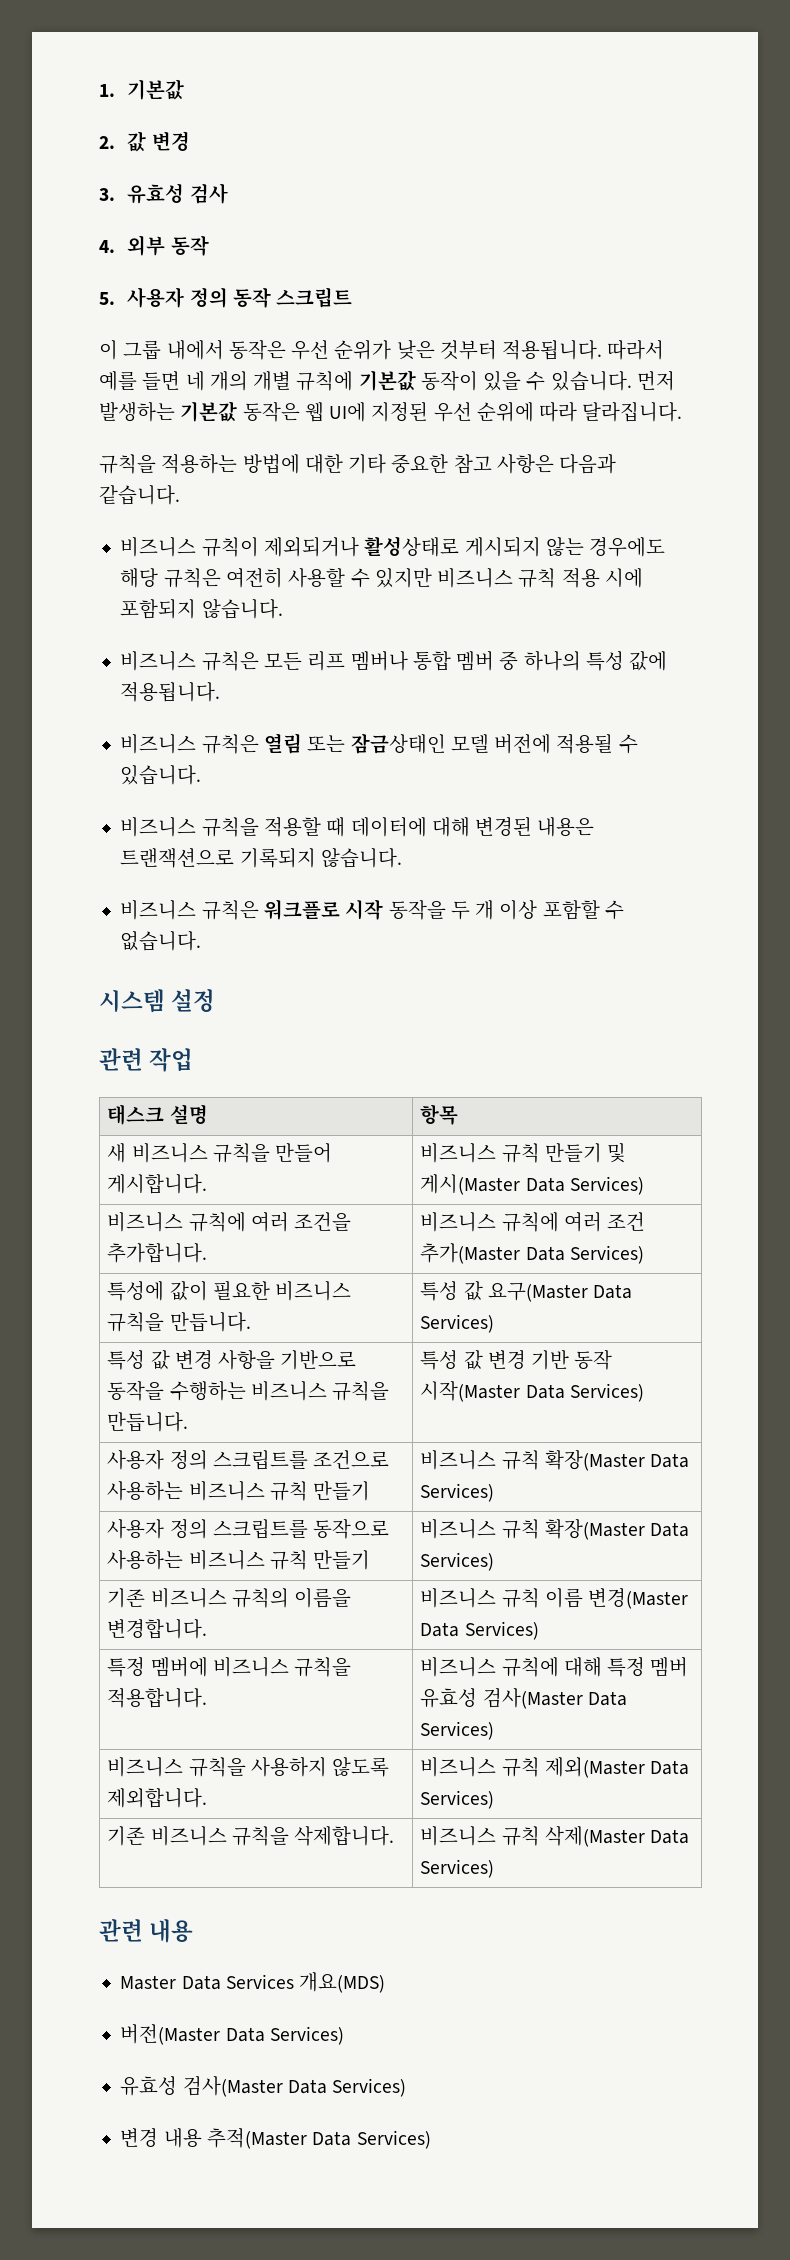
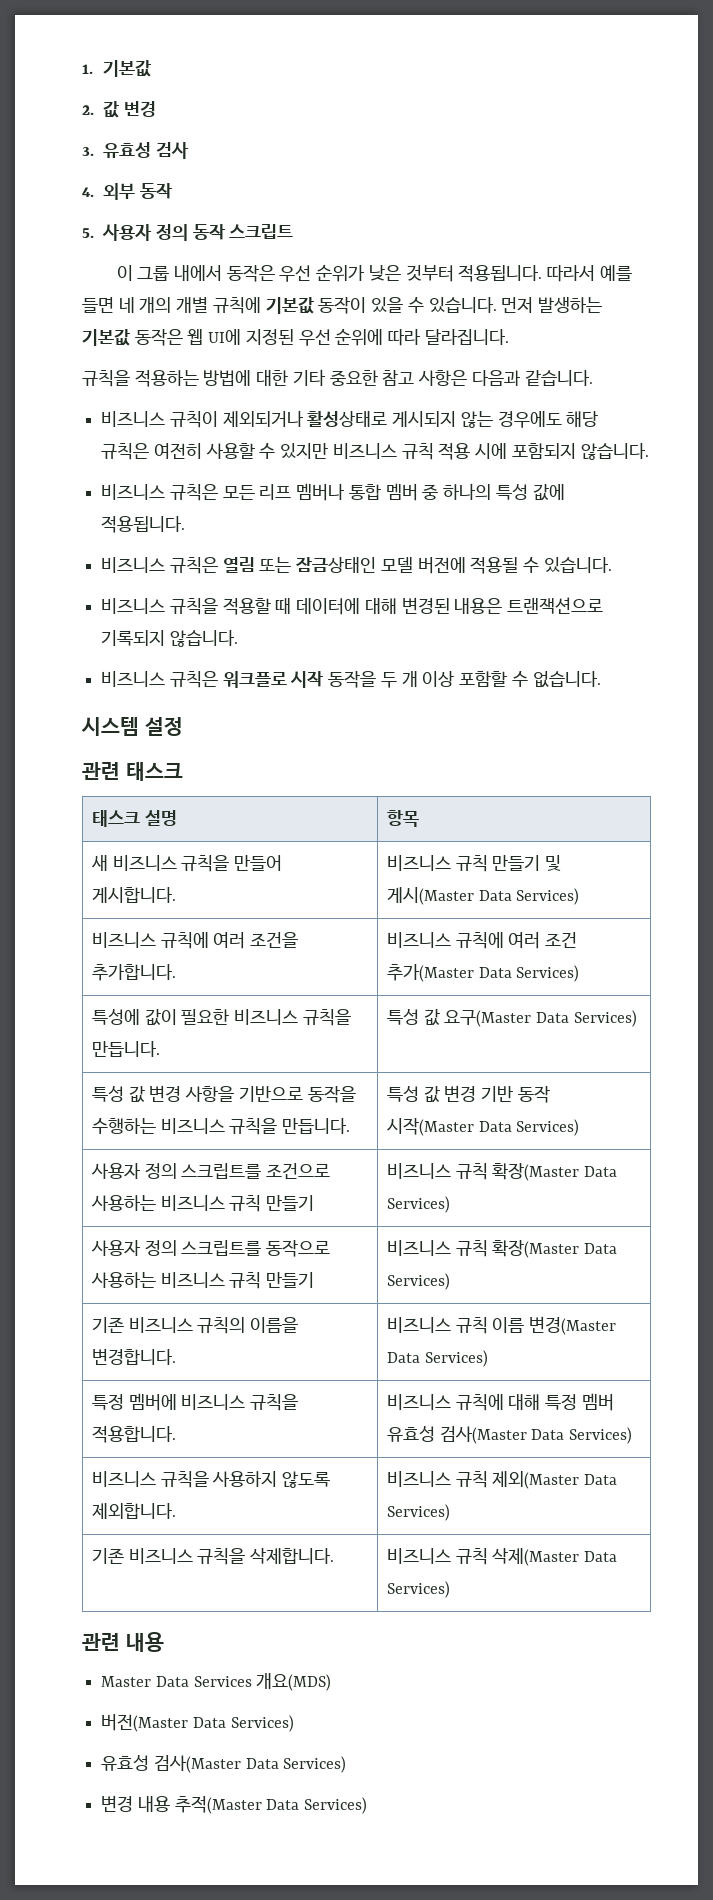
- 관련 작업
+ 관련 태스크

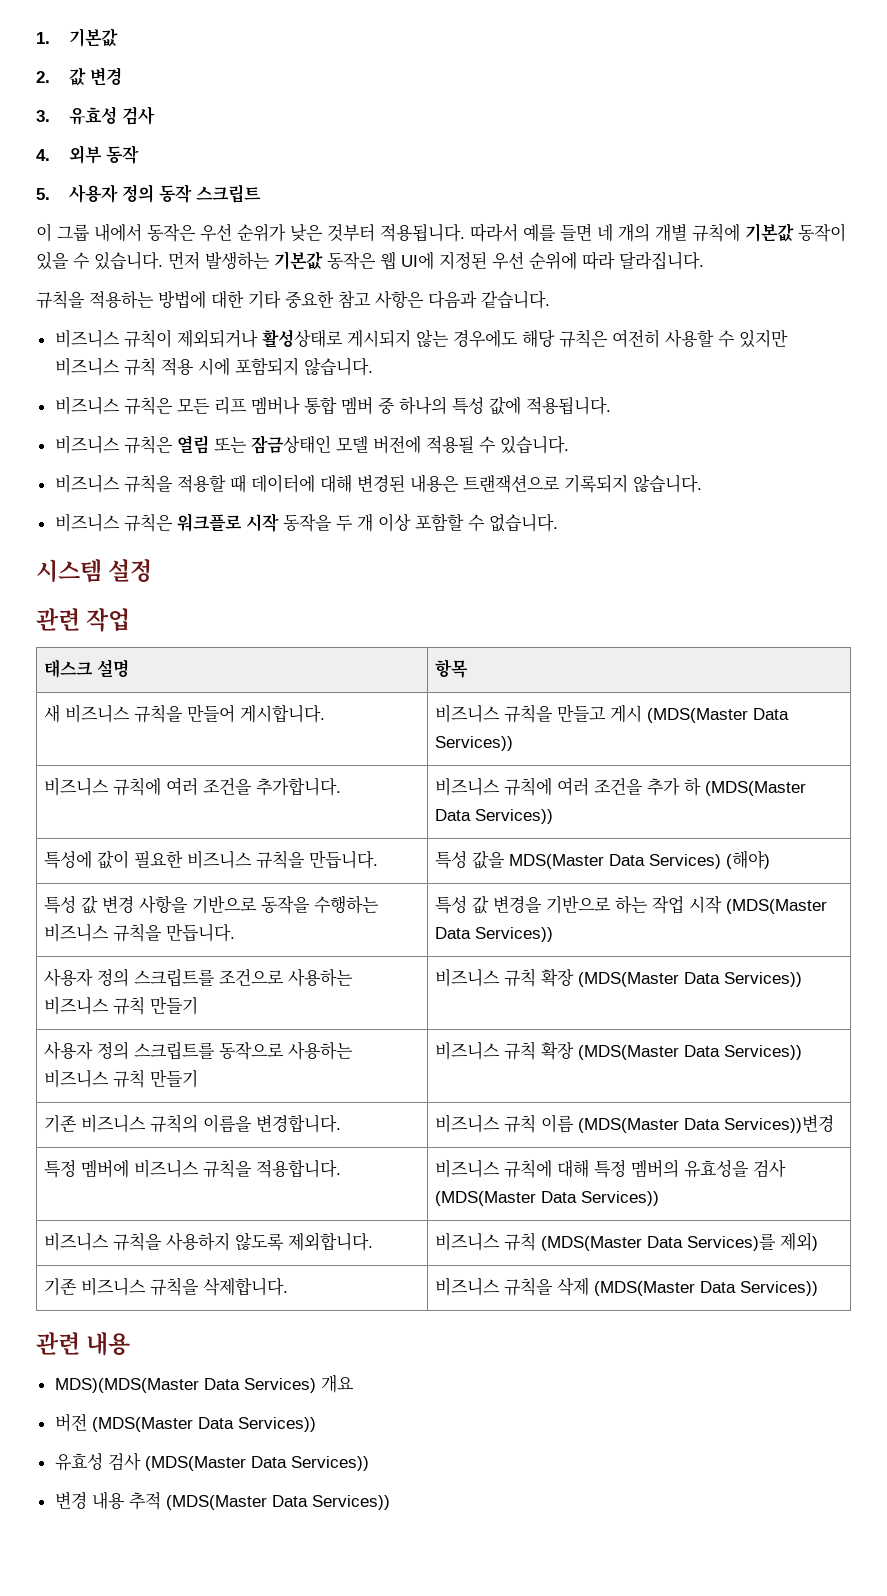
- 관련 태스크
+ 관련 작업
- 새 비즈니스 규칙을 만들어 게시합니다. | 비즈니스 규칙 만들기 및 게시(Master Data Services)
+ 새 비즈니스 규칙을 만들어 게시합니다. | 비즈니스 규칙을 만들고 게시 (MDS(Master Data Services))
- 비즈니스 규칙에 여러 조건을 추가합니다. | 비즈니스 규칙에 여러 조건 추가(Master Data Services)
+ 비즈니스 규칙에 여러 조건을 추가합니다. | 비즈니스 규칙에 여러 조건을 추가 하 (MDS(Master Data Services))
- 특성에 값이 필요한 비즈니스 규칙을 만듭니다. | 특성 값 요구(Master Data Services)
+ 특성에 값이 필요한 비즈니스 규칙을 만듭니다. | 특성 값을 MDS(Master Data Services) (해야)
- 특성 값 변경 사항을 기반으로 동작을 수행하는 비즈니스 규칙을 만듭니다. | 특성 값 변경 기반 동작 시작(Master Data Services)
+ 특성 값 변경 사항을 기반으로 동작을 수행하는 비즈니스 규칙을 만듭니다. | 특성 값 변경을 기반으로 하는 작업 시작 (MDS(Master Data Services))
- 사용자 정의 스크립트를 조건으로 사용하는 비즈니스 규칙 만들기 | 비즈니스 규칙 확장(Master Data Services)
+ 사용자 정의 스크립트를 조건으로 사용하는 비즈니스 규칙 만들기 | 비즈니스 규칙 확장 (MDS(Master Data Services))
- 사용자 정의 스크립트를 동작으로 사용하는 비즈니스 규칙 만들기 | 비즈니스 규칙 확장(Master Data Services)
+ 사용자 정의 스크립트를 동작으로 사용하는 비즈니스 규칙 만들기 | 비즈니스 규칙 확장 (MDS(Master Data Services))
- 기존 비즈니스 규칙의 이름을 변경합니다. | 비즈니스 규칙 이름 변경(Master Data Services)
+ 기존 비즈니스 규칙의 이름을 변경합니다. | 비즈니스 규칙 이름 (MDS(Master Data Services))변경
- 특정 멤버에 비즈니스 규칙을 적용합니다. | 비즈니스 규칙에 대해 특정 멤버 유효성 검사(Master Data Services)
+ 특정 멤버에 비즈니스 규칙을 적용합니다. | 비즈니스 규칙에 대해 특정 멤버의 유효성을 검사 (MDS(Master Data Services))
- 비즈니스 규칙을 사용하지 않도록 제외합니다. | 비즈니스 규칙 제외(Master Data Services)
+ 비즈니스 규칙을 사용하지 않도록 제외합니다. | 비즈니스 규칙 (MDS(Master Data Services)를 제외)
- 기존 비즈니스 규칙을 삭제합니다. | 비즈니스 규칙 삭제(Master Data Services)
+ 기존 비즈니스 규칙을 삭제합니다. | 비즈니스 규칙을 삭제 (MDS(Master Data Services))
  관련 내용
- Master Data Services 개요(MDS)
- 버전(Master Data Services)
- 유효성 검사(Master Data Services)
- 변경 내용 추적(Master Data Services)
+ MDS)(MDS(Master Data Services) 개요
+ 버전 (MDS(Master Data Services))
+ 유효성 검사 (MDS(Master Data Services))
+ 변경 내용 추적 (MDS(Master Data Services))

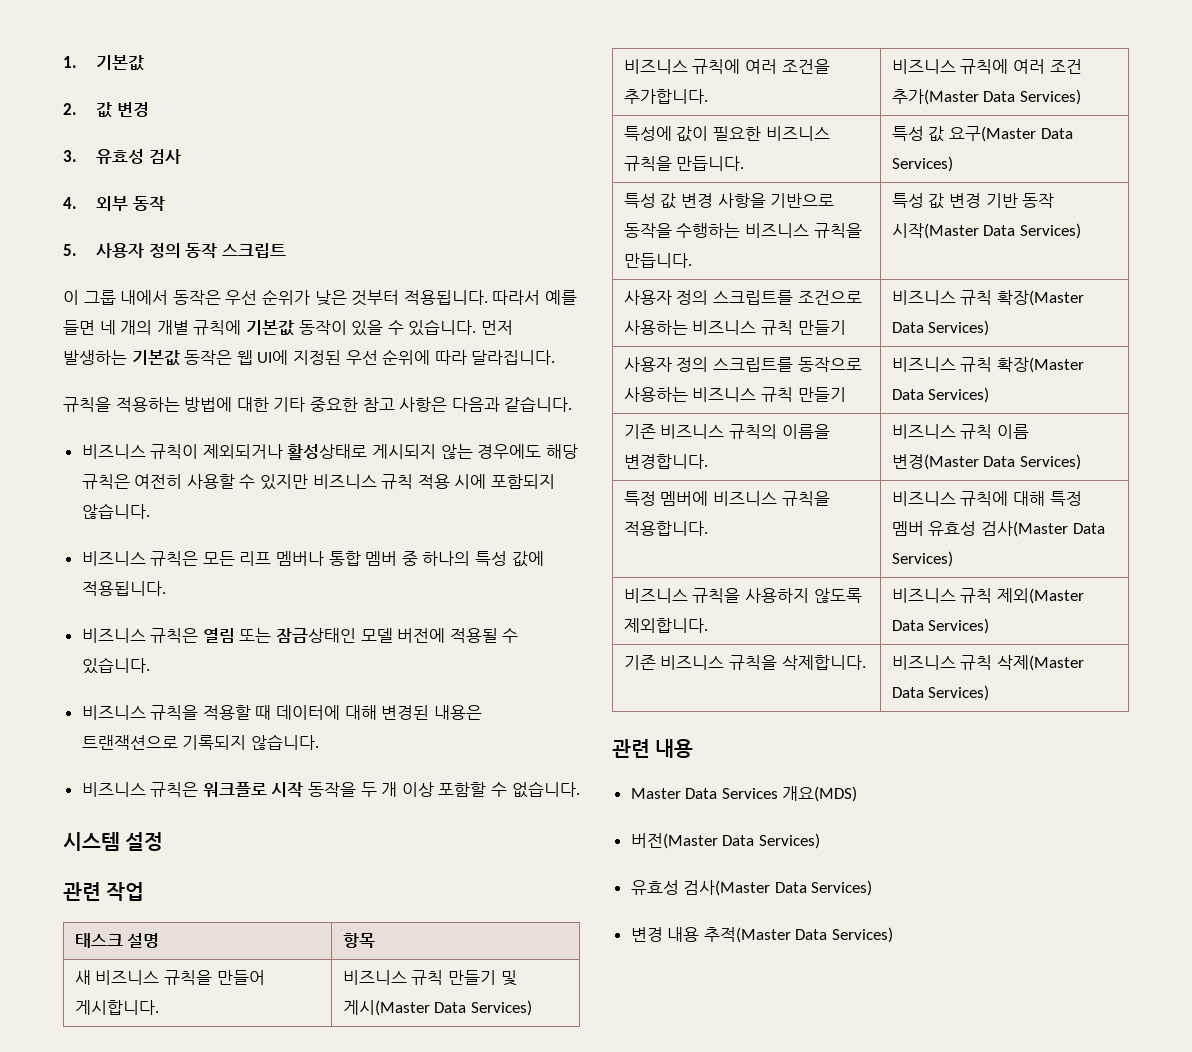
- 새 비즈니스 규칙을 만들어 게시합니다. | 비즈니스 규칙을 만들고 게시 (MDS(Master Data Services))
+ 새 비즈니스 규칙을 만들어 게시합니다. | 비즈니스 규칙 만들기 및 게시(Master Data Services)
- 비즈니스 규칙에 여러 조건을 추가합니다. | 비즈니스 규칙에 여러 조건을 추가 하 (MDS(Master Data Services))
+ 비즈니스 규칙에 여러 조건을 추가합니다. | 비즈니스 규칙에 여러 조건 추가(Master Data Services)
- 특성에 값이 필요한 비즈니스 규칙을 만듭니다. | 특성 값을 MDS(Master Data Services) (해야)
+ 특성에 값이 필요한 비즈니스 규칙을 만듭니다. | 특성 값 요구(Master Data Services)
- 특성 값 변경 사항을 기반으로 동작을 수행하는 비즈니스 규칙을 만듭니다. | 특성 값 변경을 기반으로 하는 작업 시작 (MDS(Master Data Services))
+ 특성 값 변경 사항을 기반으로 동작을 수행하는 비즈니스 규칙을 만듭니다. | 특성 값 변경 기반 동작 시작(Master Data Services)
- 사용자 정의 스크립트를 조건으로 사용하는 비즈니스 규칙 만들기 | 비즈니스 규칙 확장 (MDS(Master Data Services))
+ 사용자 정의 스크립트를 조건으로 사용하는 비즈니스 규칙 만들기 | 비즈니스 규칙 확장(Master Data Services)
- 사용자 정의 스크립트를 동작으로 사용하는 비즈니스 규칙 만들기 | 비즈니스 규칙 확장 (MDS(Master Data Services))
+ 사용자 정의 스크립트를 동작으로 사용하는 비즈니스 규칙 만들기 | 비즈니스 규칙 확장(Master Data Services)
- 기존 비즈니스 규칙의 이름을 변경합니다. | 비즈니스 규칙 이름 (MDS(Master Data Services))변경
+ 기존 비즈니스 규칙의 이름을 변경합니다. | 비즈니스 규칙 이름 변경(Master Data Services)
- 특정 멤버에 비즈니스 규칙을 적용합니다. | 비즈니스 규칙에 대해 특정 멤버의 유효성을 검사 (MDS(Master Data Services))
+ 특정 멤버에 비즈니스 규칙을 적용합니다. | 비즈니스 규칙에 대해 특정 멤버 유효성 검사(Master Data Services)
- 비즈니스 규칙을 사용하지 않도록 제외합니다. | 비즈니스 규칙 (MDS(Master Data Services)를 제외)
+ 비즈니스 규칙을 사용하지 않도록 제외합니다. | 비즈니스 규칙 제외(Master Data Services)
- 기존 비즈니스 규칙을 삭제합니다. | 비즈니스 규칙을 삭제 (MDS(Master Data Services))
+ 기존 비즈니스 규칙을 삭제합니다. | 비즈니스 규칙 삭제(Master Data Services)
  관련 내용
- MDS)(MDS(Master Data Services) 개요
- 버전 (MDS(Master Data Services))
- 유효성 검사 (MDS(Master Data Services))
- 변경 내용 추적 (MDS(Master Data Services))
+ Master Data Services 개요(MDS)
+ 버전(Master Data Services)
+ 유효성 검사(Master Data Services)
+ 변경 내용 추적(Master Data Services)

